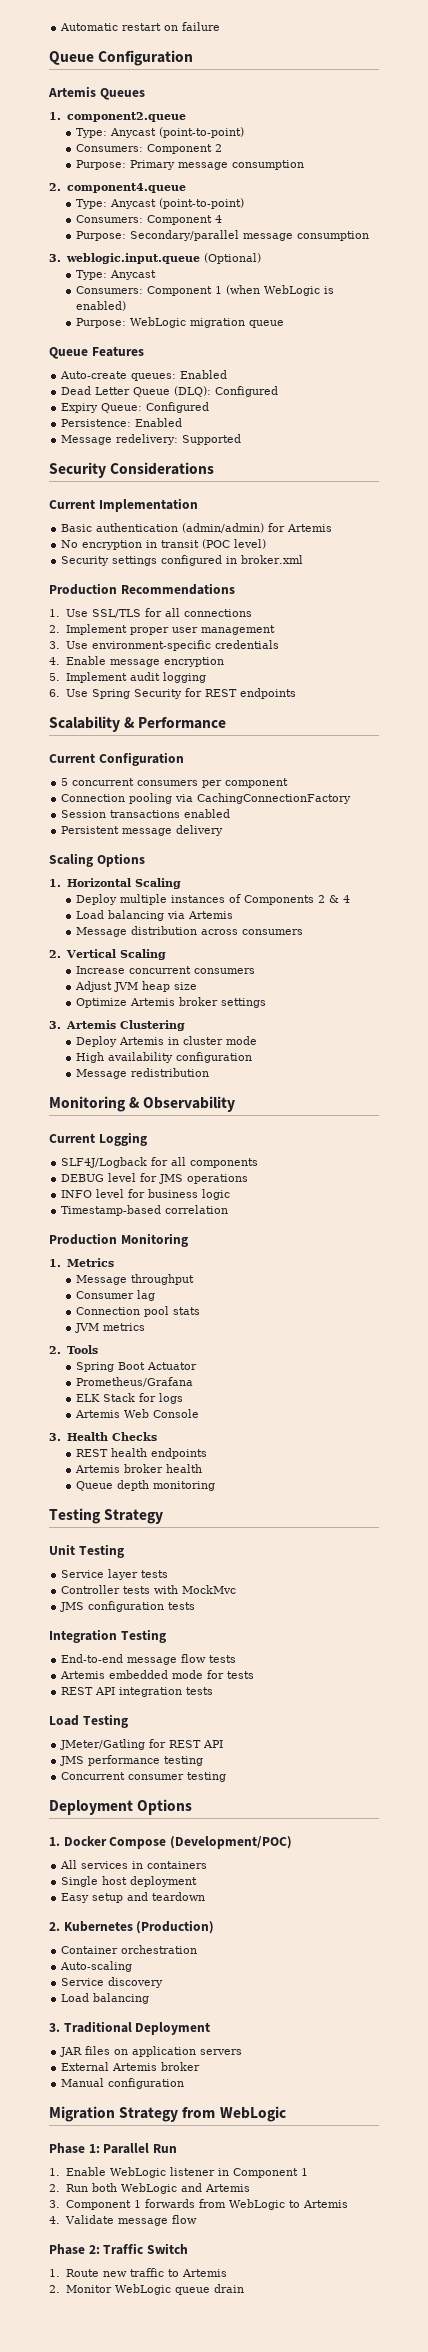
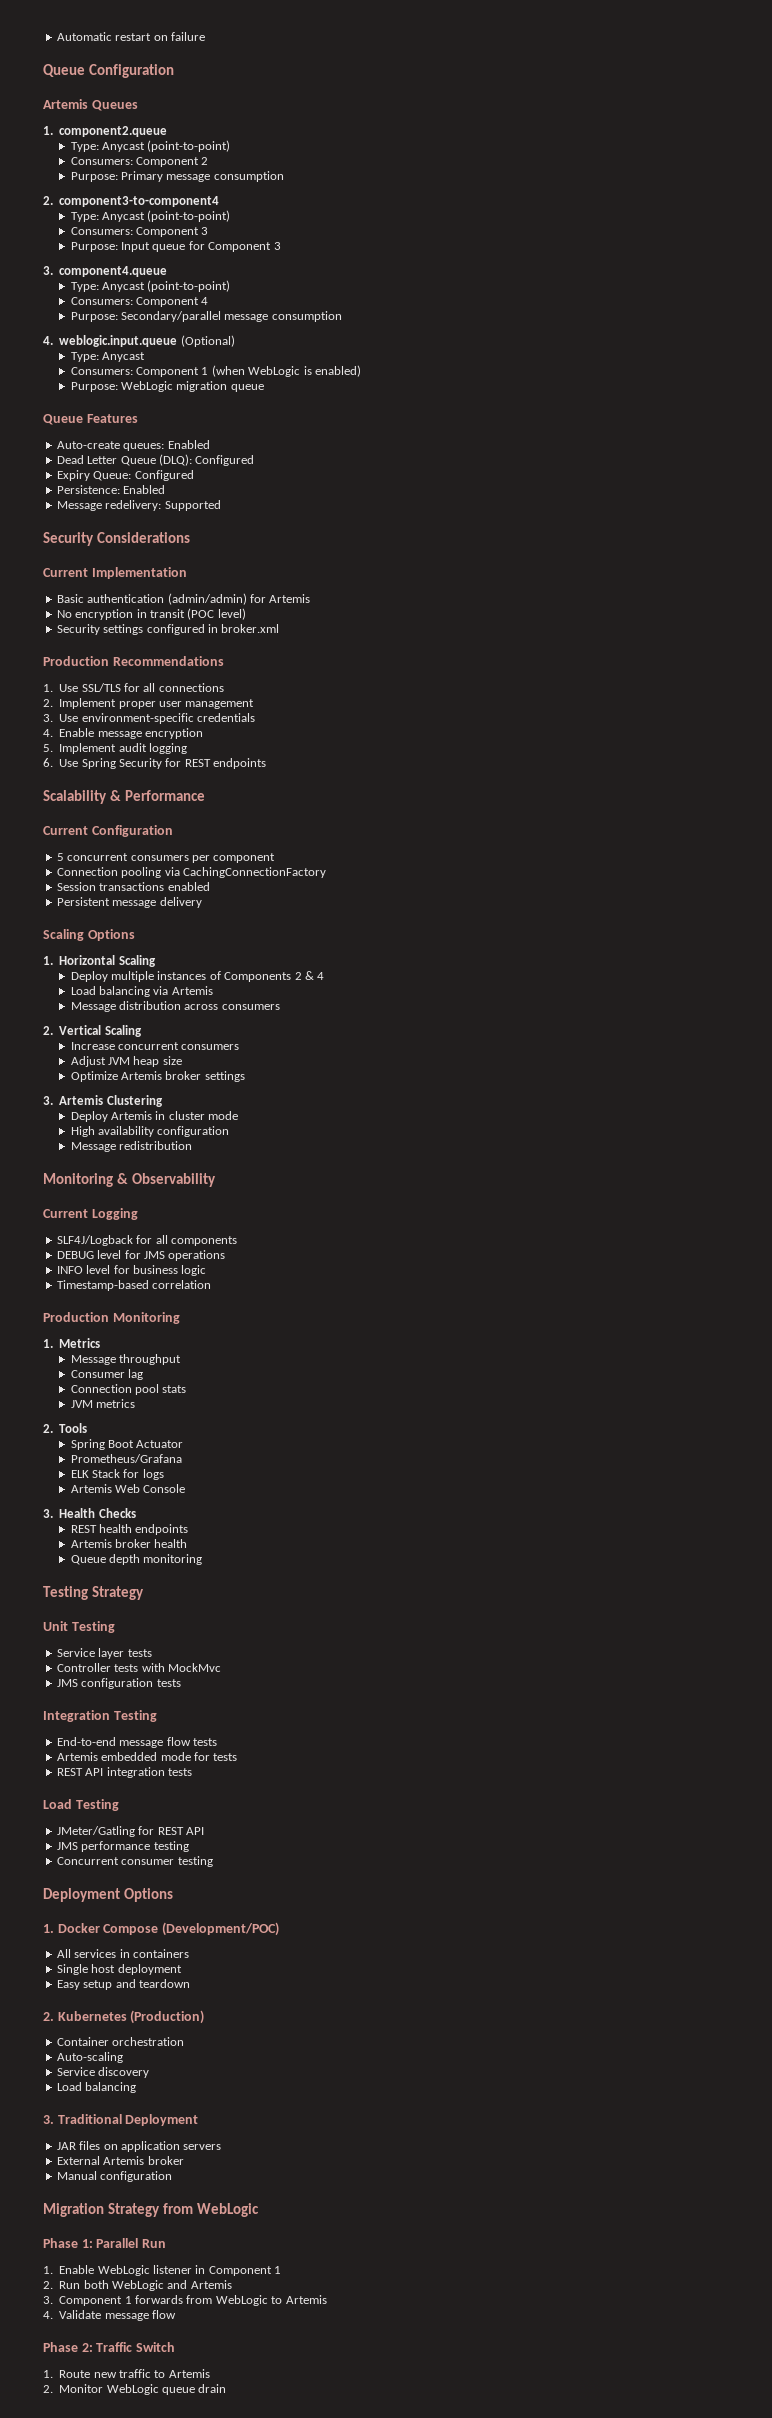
- 2. component4.queue
+ 2. component3-to-component4
+ Type: Anycast (point-to-point)
+ Consumers: Component 3
+ Purpose: Input queue for Component 3
+ 3. component4.queue
- 3. weblogic.input.queue (Optional)
+ 4. weblogic.input.queue (Optional)

